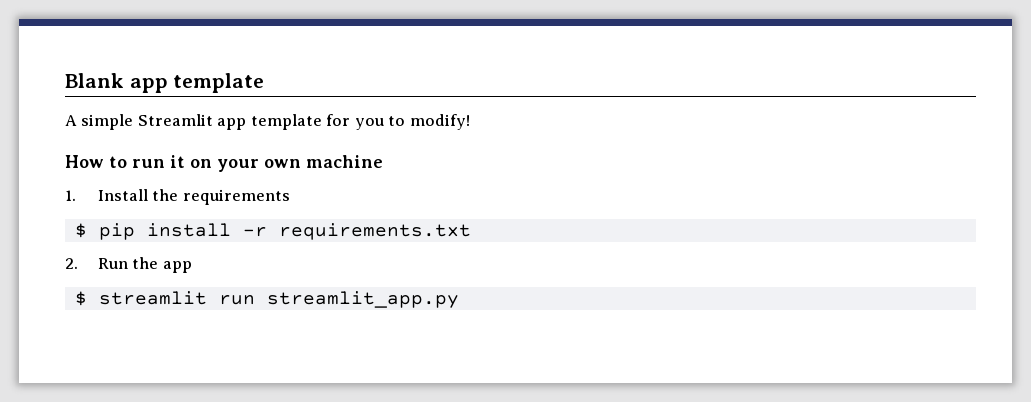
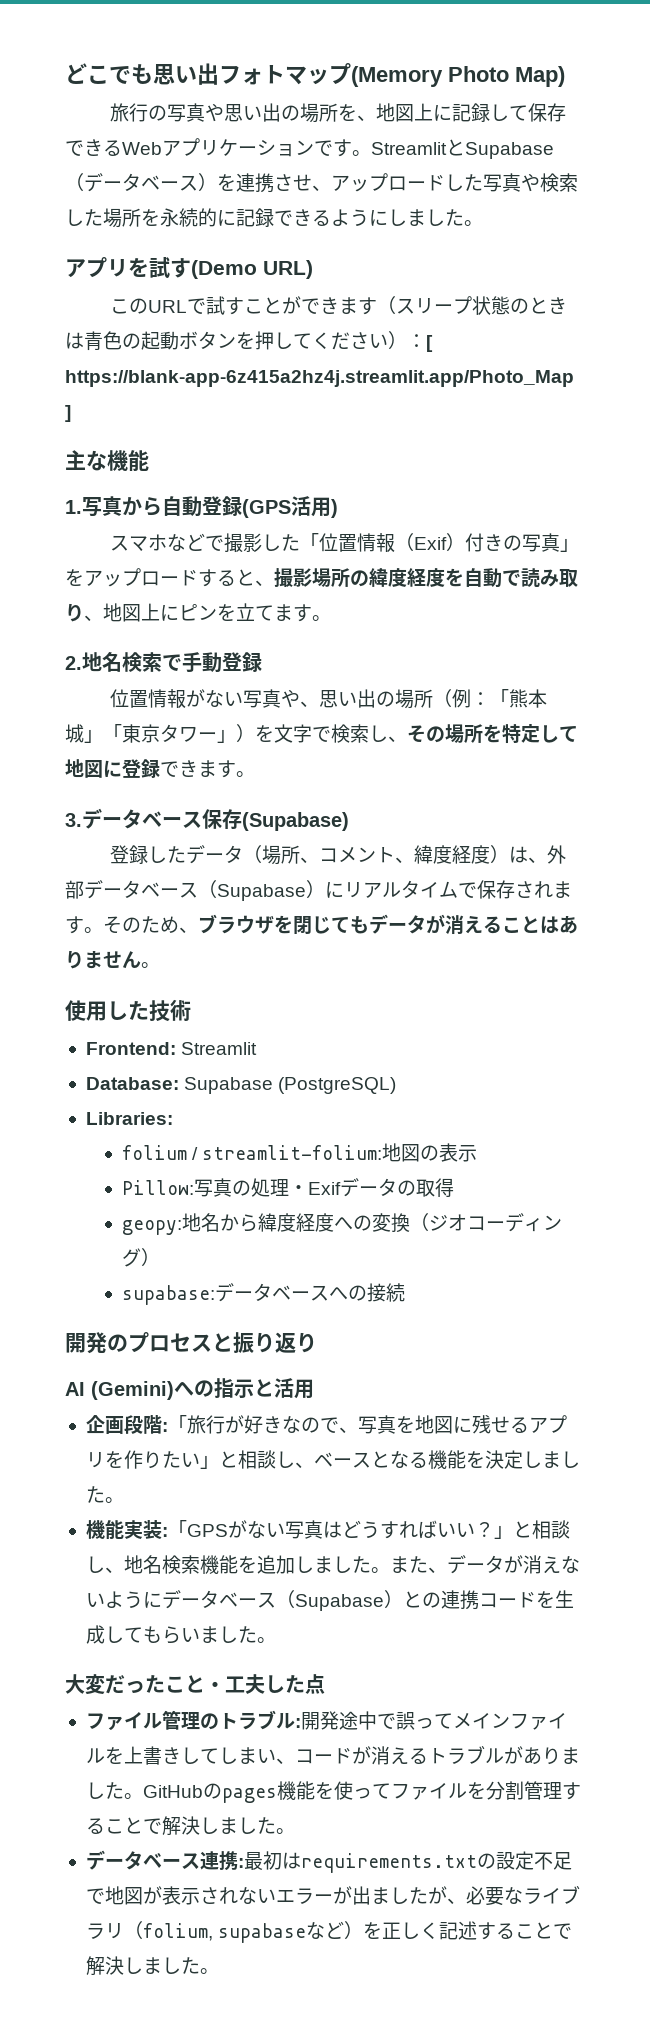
- Blank app template
- A simple Streamlit app template for you to modify!
- How to run it on your own machine
- 1. Install the requirements
- $ pip install -r requirements.txt
- 2. Run the app
- $ streamlit run streamlit_app.py
+ どこでも思い出フォトマップ(Memory Photo Map)
+ 旅行の写真や思い出の場所を、地図上に記録して保存できるWebアプリケーションです。StreamlitとSupabase（データベース）を連携させ、アップロードした写真や検索した場所を永続的に記録できるようにしました。
+ アプリを試す(Demo URL)
+ このURLで試すことができます（スリープ状態のときは青色の起動ボタンを押してください）：[ https://blank-app-6z415a2hz4j.streamlit.app/Photo_Map ]
+ 主な機能
+ 1.写真から自動登録(GPS活用)
+ スマホなどで撮影した「位置情報（Exif）付きの写真」をアップロードすると、撮影場所の緯度経度を自動で読み取り、地図上にピンを立てます。
+ 2.地名検索で手動登録
+ 位置情報がない写真や、思い出の場所（例：「熊本城」「東京タワー」）を文字で検索し、その場所を特定して地図に登録できます。
+ 3.データベース保存(Supabase)
+ 登録したデータ（場所、コメント、緯度経度）は、外部データベース（Supabase）にリアルタイムで保存されます。そのため、ブラウザを閉じてもデータが消えることはありません。
+ 使用した技術
+ Frontend: Streamlit
+ Database: Supabase (PostgreSQL)
+ Libraries:
+ folium / streamlit-folium:地図の表示
+ Pillow:写真の処理・Exifデータの取得
+ geopy:地名から緯度経度への変換（ジオコーディング）
+ supabase:データベースへの接続
+ 開発のプロセスと振り返り
+ AI (Gemini)への指示と活用
+ 企画段階:「旅行が好きなので、写真を地図に残せるアプリを作りたい」と相談し、ベースとなる機能を決定しました。
+ 機能実装:「GPSがない写真はどうすればいい？」と相談し、地名検索機能を追加しました。また、データが消えないようにデータベース（Supabase）との連携コードを生成してもらいました。
+ 大変だったこと・工夫した点
+ ファイル管理のトラブル:開発途中で誤ってメインファイルを上書きしてしまい、コードが消えるトラブルがありました。GitHubのpages機能を使ってファイルを分割管理することで解決しました。
+ データベース連携:最初はrequirements.txtの設定不足で地図が表示されないエラーが出ましたが、必要なライブラリ（folium, supabaseなど）を正しく記述することで解決しました。

